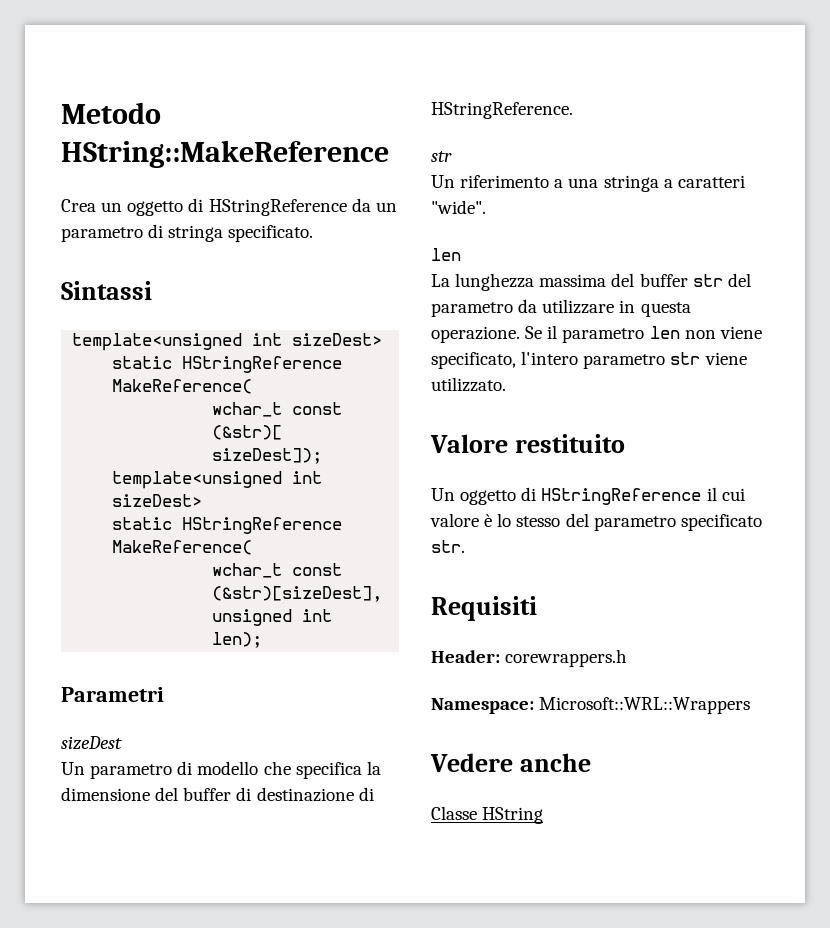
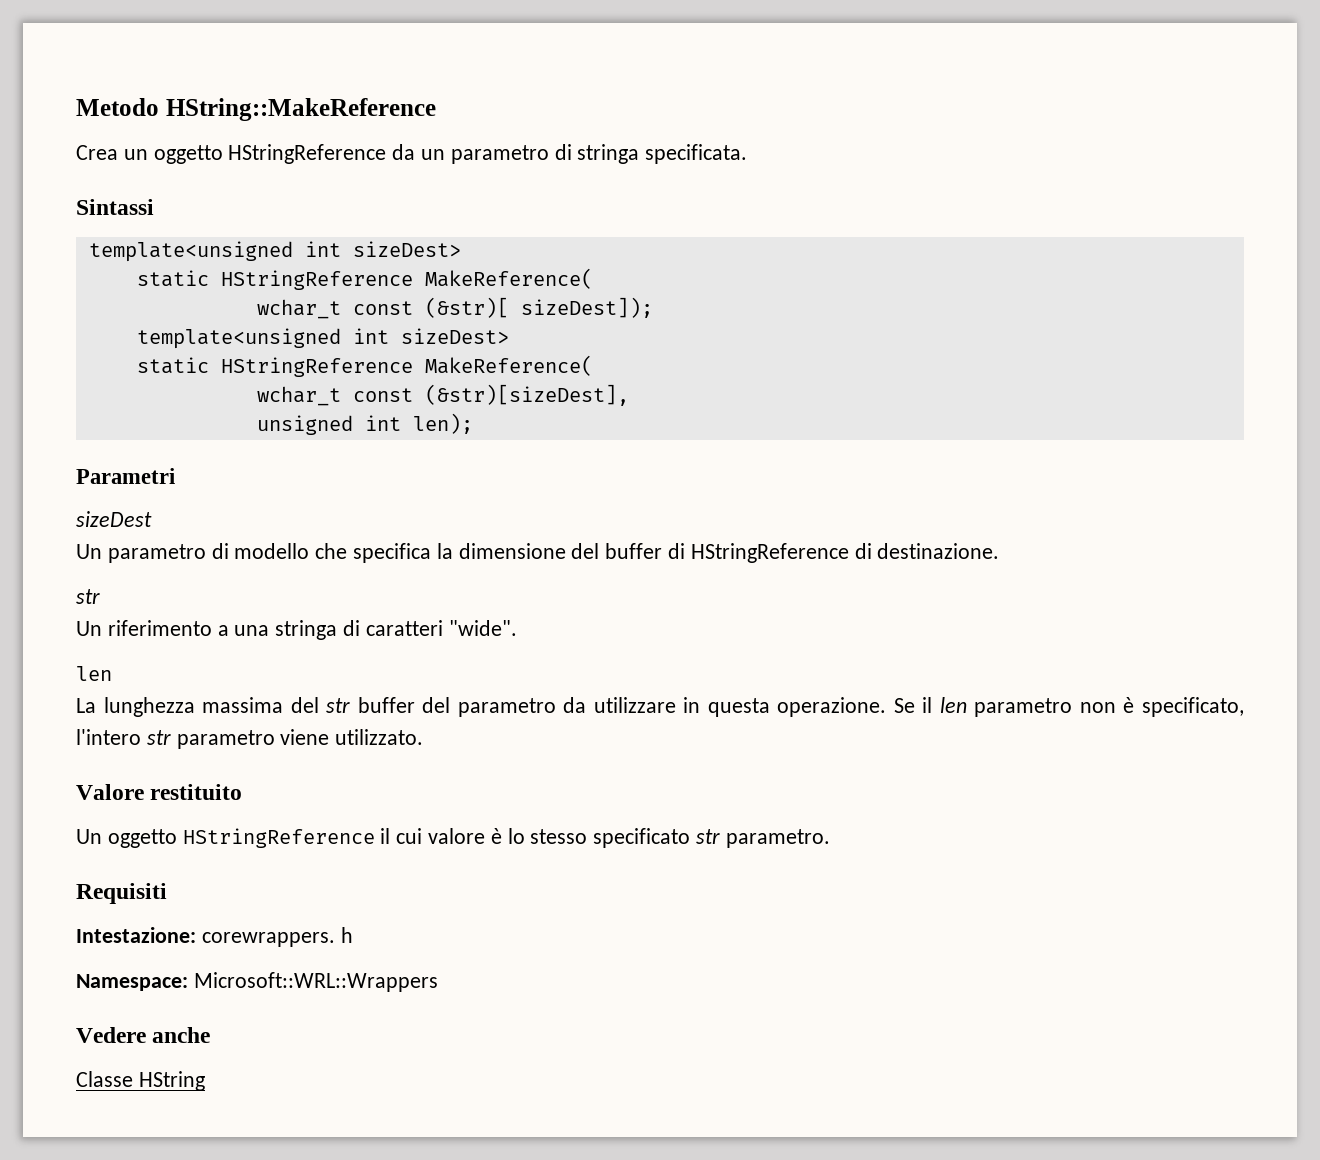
- Crea un oggetto di HStringReference da un parametro di stringa specificato.
+ Crea un oggetto HStringReference da un parametro di stringa specificata.
- Un parametro di modello che specifica la dimensione del buffer di destinazione di HStringReference.
+ Un parametro di modello che specifica la dimensione del buffer di HStringReference di destinazione.
- Un riferimento a una stringa a caratteri "wide".
+ Un riferimento a una stringa di caratteri "wide".
- La lunghezza massima del buffer str del parametro da utilizzare in questa operazione.
+ La lunghezza massima del str buffer del parametro da utilizzare in questa operazione.
- Se il parametro len non viene specificato, l'intero parametro str viene utilizzato.
+ Se il len parametro non è specificato, l'intero str parametro viene utilizzato.
- Un oggetto di HStringReference il cui valore è lo stesso del parametro specificato str.
+ Un oggetto HStringReference il cui valore è lo stesso specificato str parametro.
  Requisiti
- Header: corewrappers.h
+ Intestazione: corewrappers. h

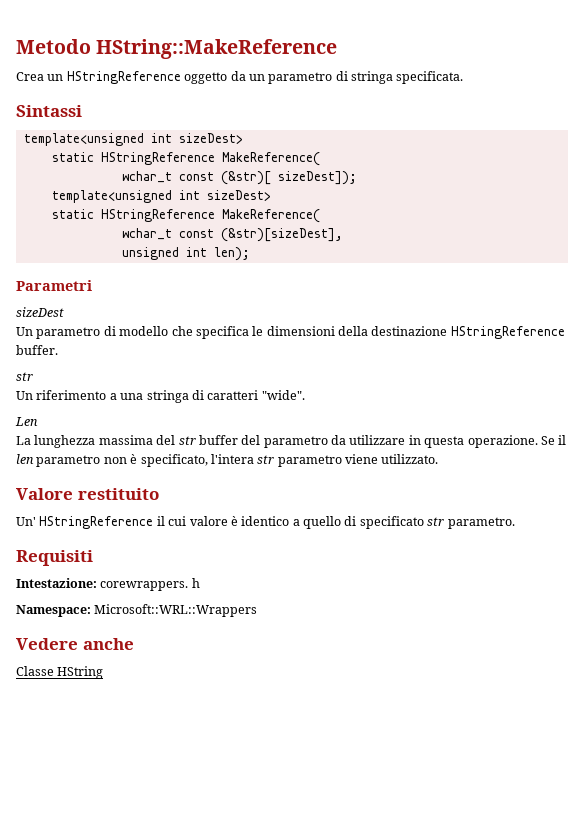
- Crea un oggetto HStringReference da un parametro di stringa specificata.
+ Crea un HStringReference oggetto da un parametro di stringa specificata.
- Un parametro di modello che specifica la dimensione del buffer di HStringReference di destinazione.
+ Un parametro di modello che specifica le dimensioni della destinazione HStringReference buffer.
  Un riferimento a una stringa di caratteri "wide".
- len
+ Len
- Se il len parametro non è specificato, l'intero str parametro viene utilizzato.
+ Se il len parametro non è specificato, l'intera str parametro viene utilizzato.
- Un oggetto HStringReference il cui valore è lo stesso specificato str parametro.
+ Un' HStringReference il cui valore è identico a quello di specificato str parametro.

